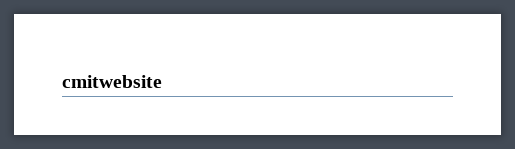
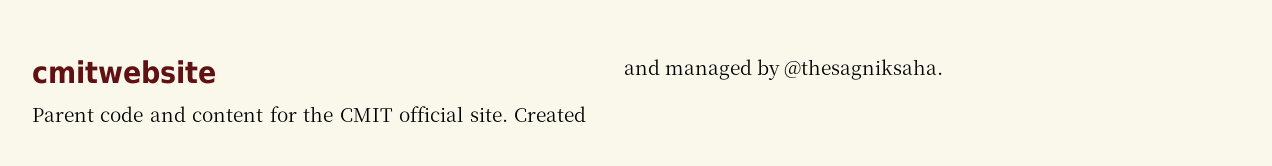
+ Parent code and content for the CMIT official site. Created and managed by @thesagniksaha.

